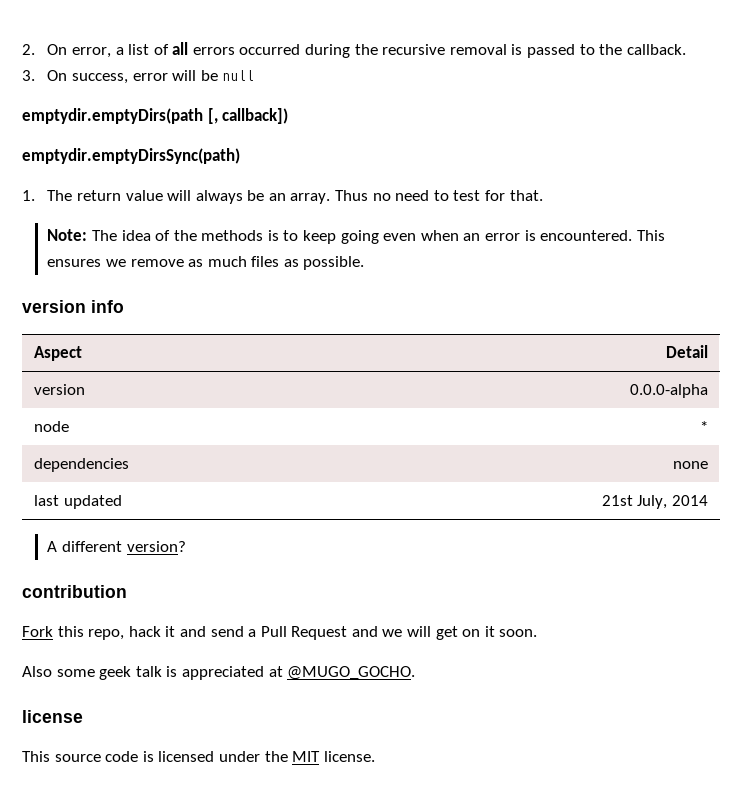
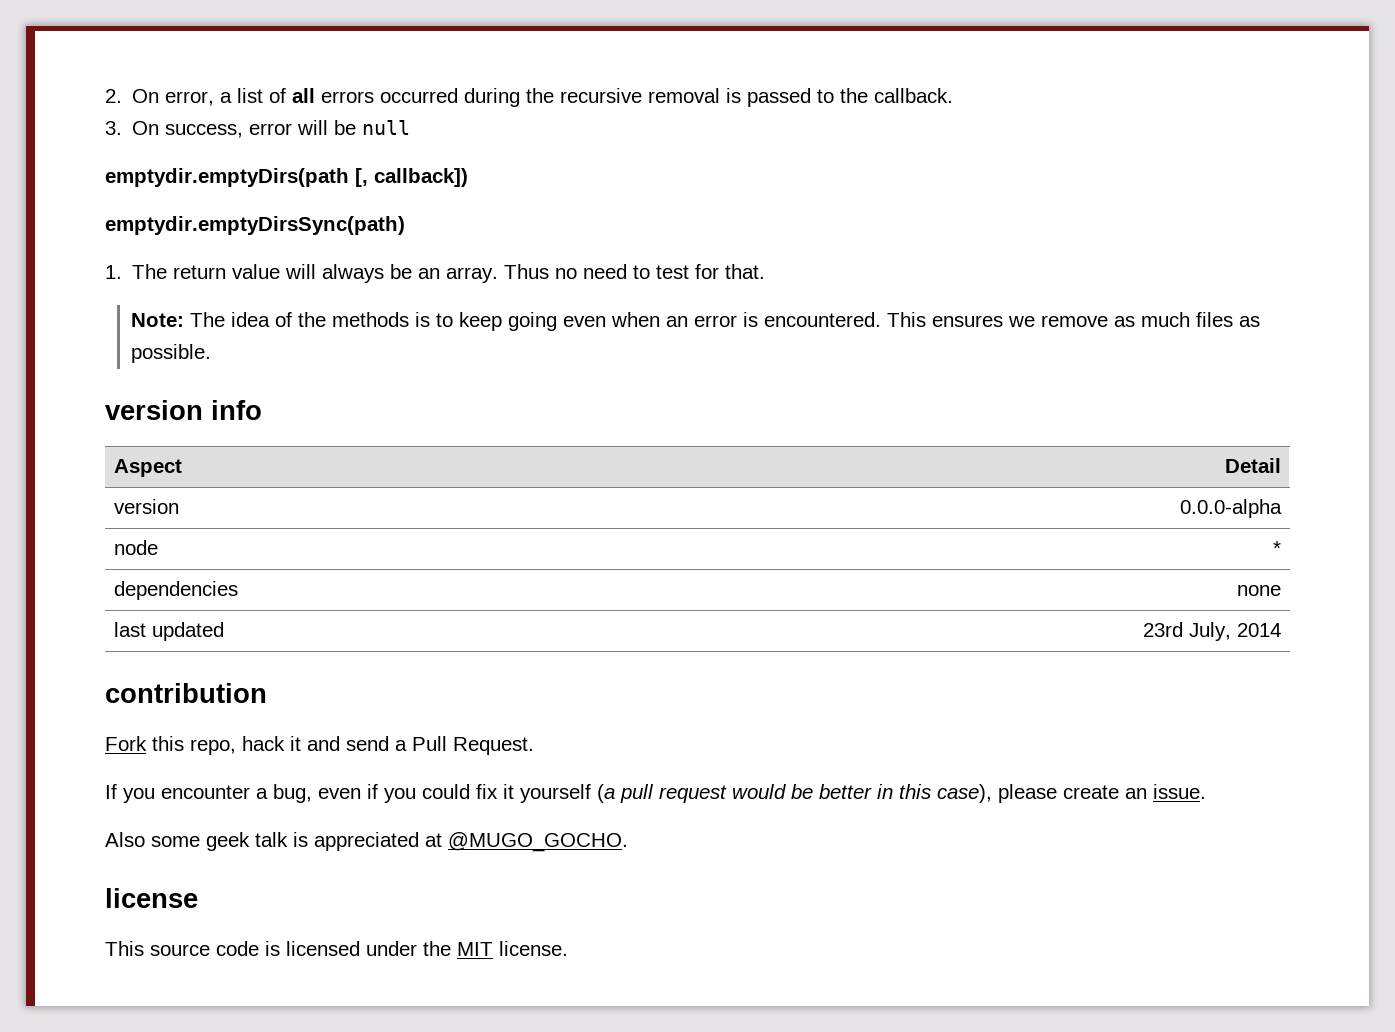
- last updated | 21st July, 2014
+ last updated | 23rd July, 2014
- A different version?
- Fork this repo, hack it and send a Pull Request and we will get on it soon.
+ Fork this repo, hack it and send a Pull Request.
+ If you encounter a bug, even if you could fix it yourself (a pull request would be better in this case), please create an issue.

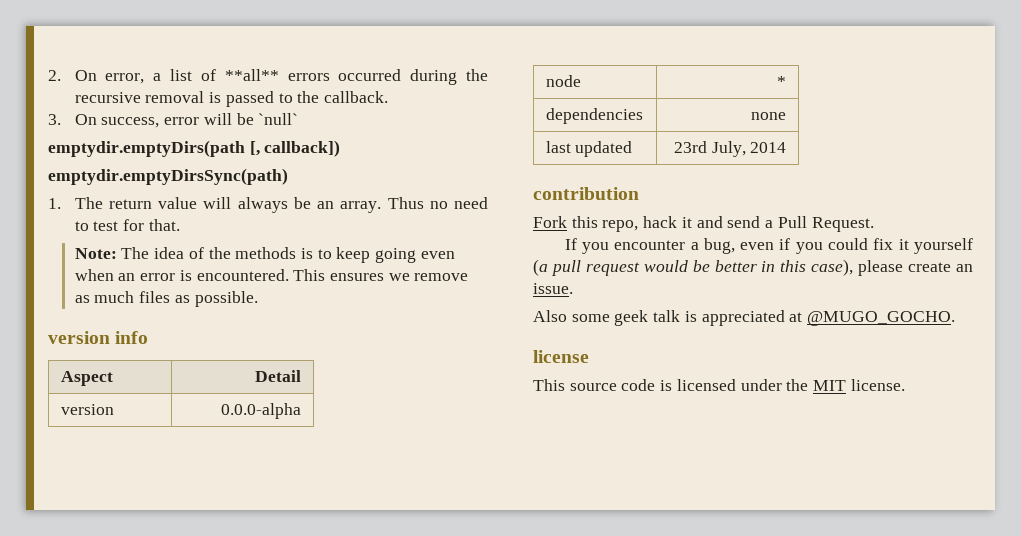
- 2. On error, a list of all errors occurred during the recursive removal is passed to the callback.
+ 2. On error, a list of **all** errors occurred during the recursive removal is passed to the callback.
- 3. On success, error will be null
+ 3. On success, error will be `null`

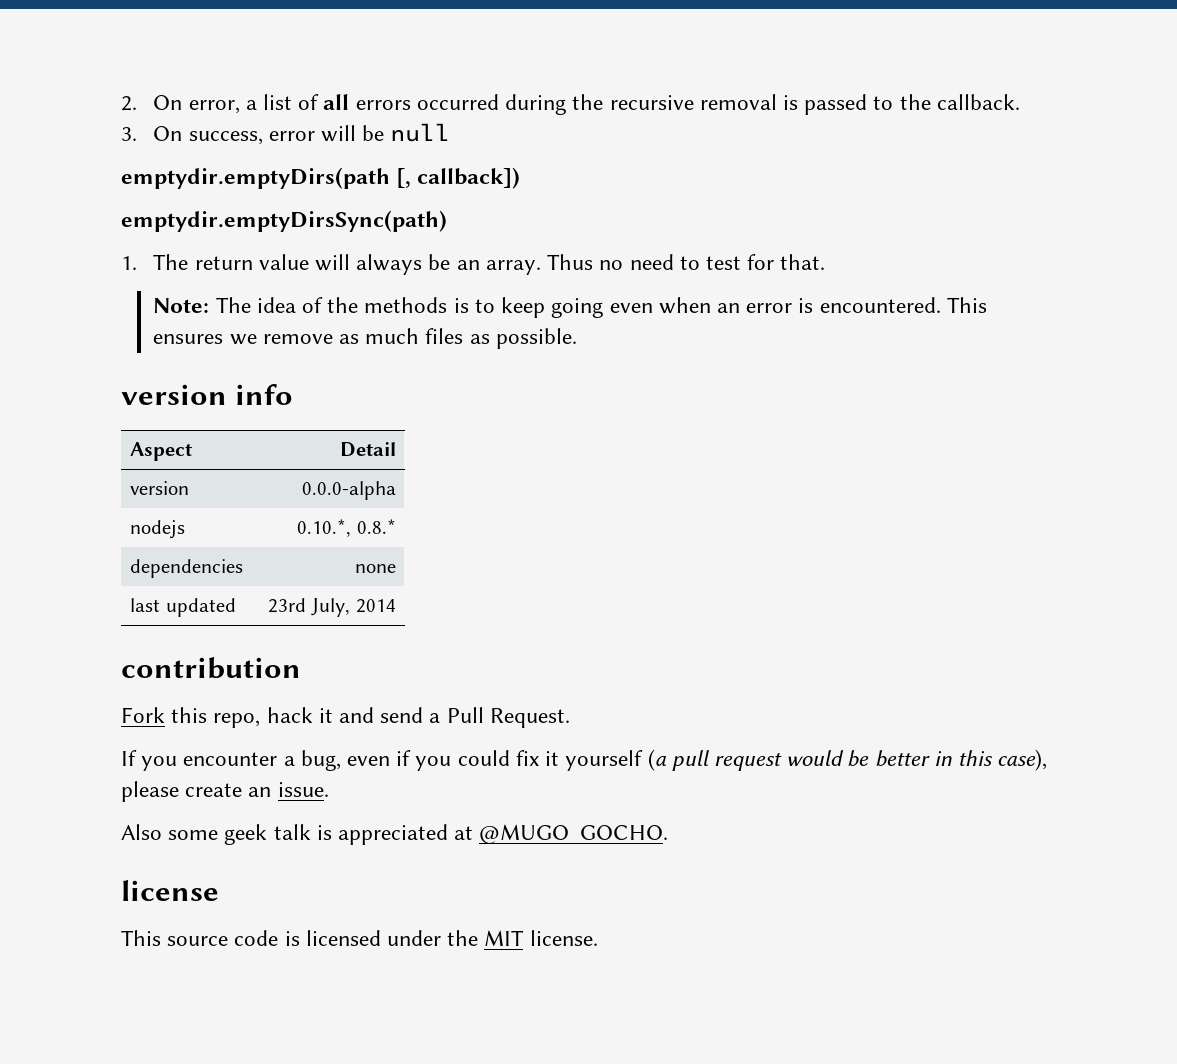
- 2. On error, a list of **all** errors occurred during the recursive removal is passed to the callback.
+ 2. On error, a list of all errors occurred during the recursive removal is passed to the callback.
- 3. On success, error will be `null`
+ 3. On success, error will be null
- node | *
+ nodejs | 0.10.*, 0.8.*

